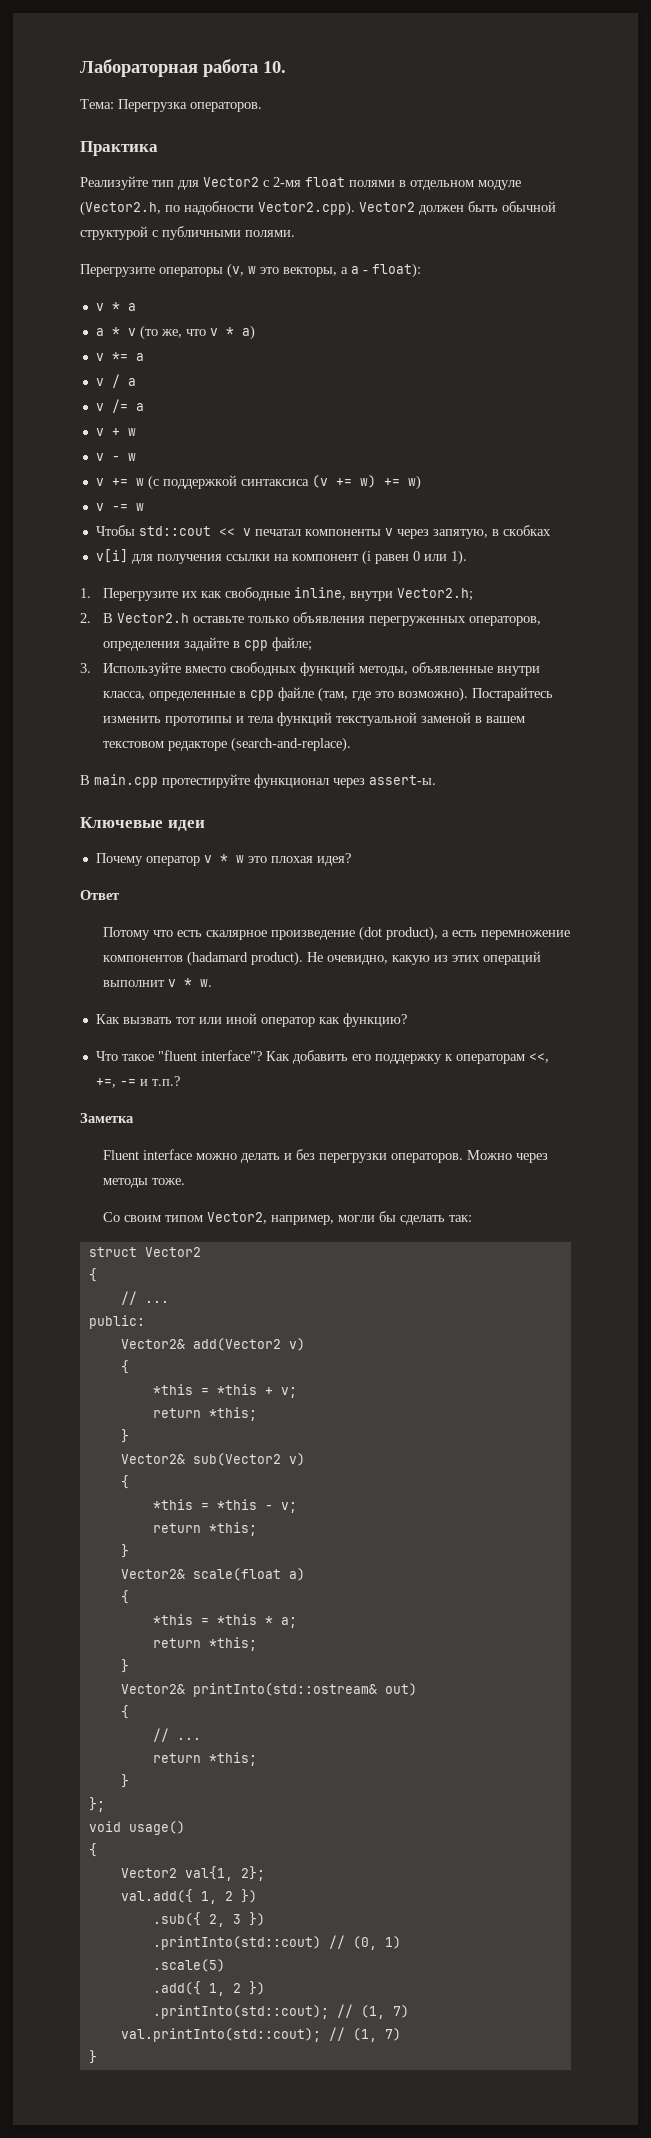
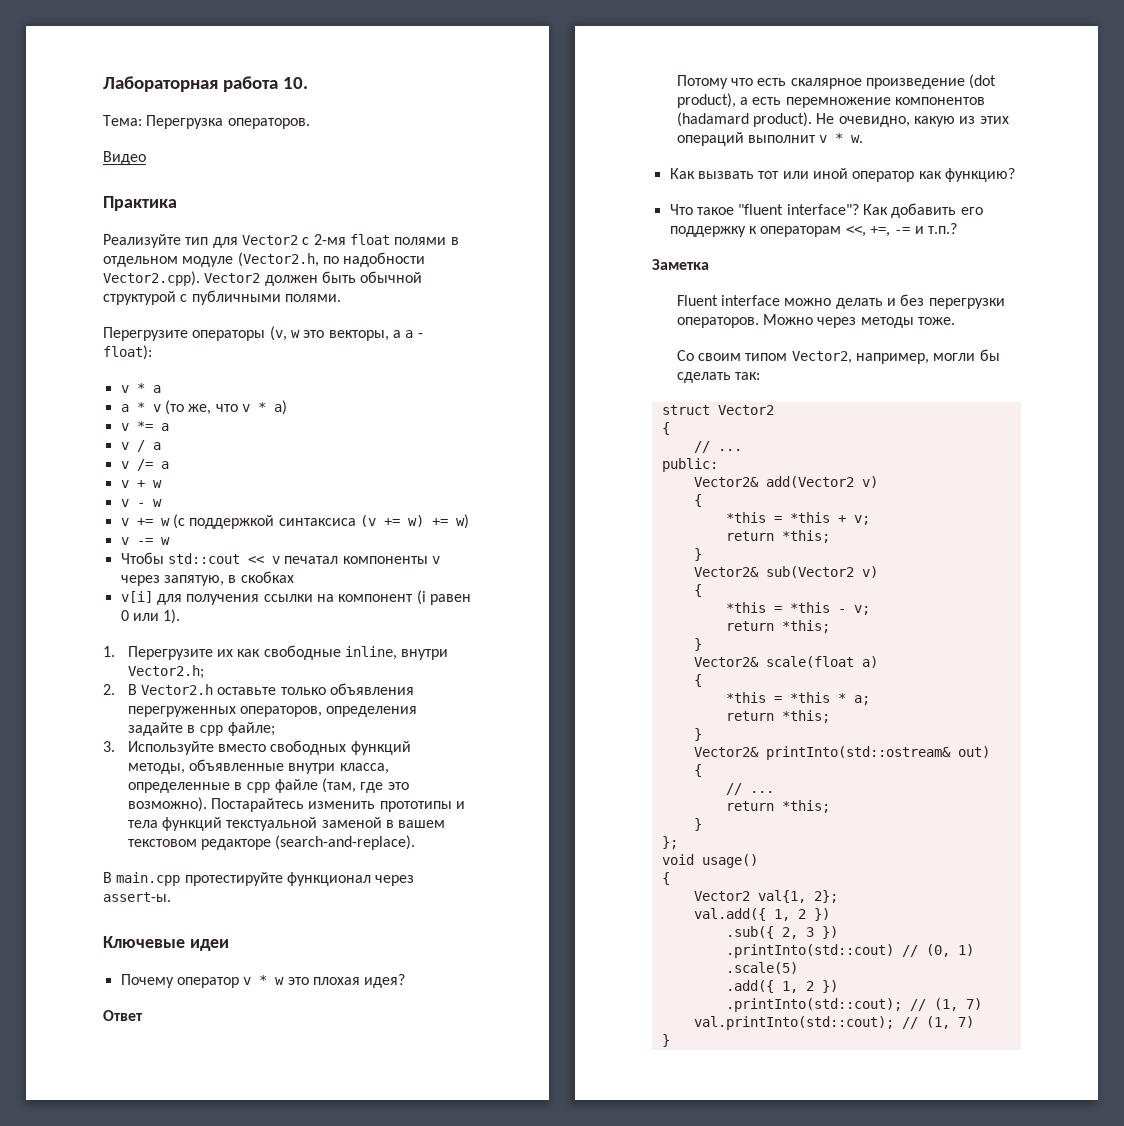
+ Видео

